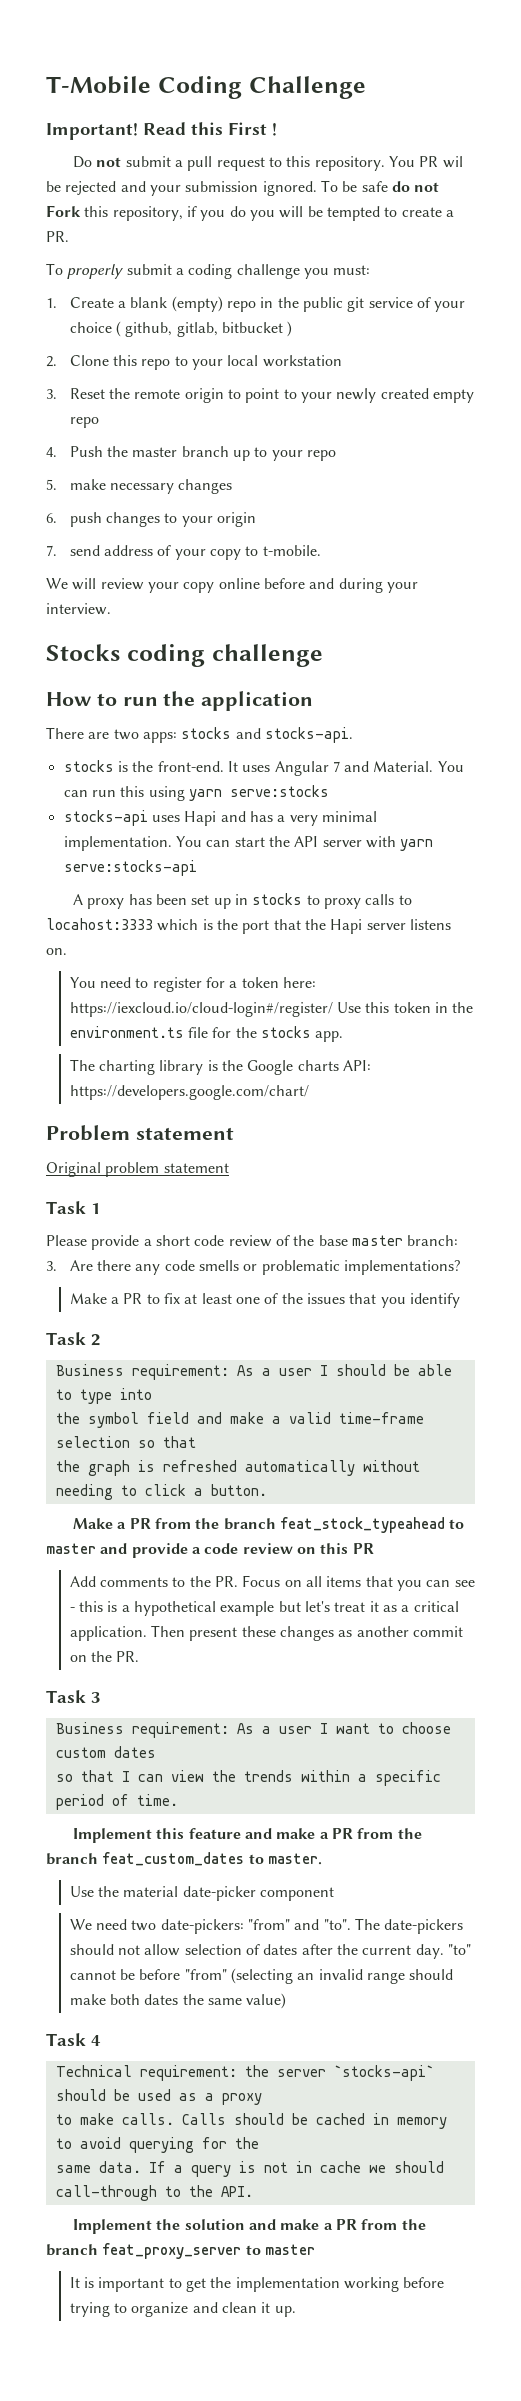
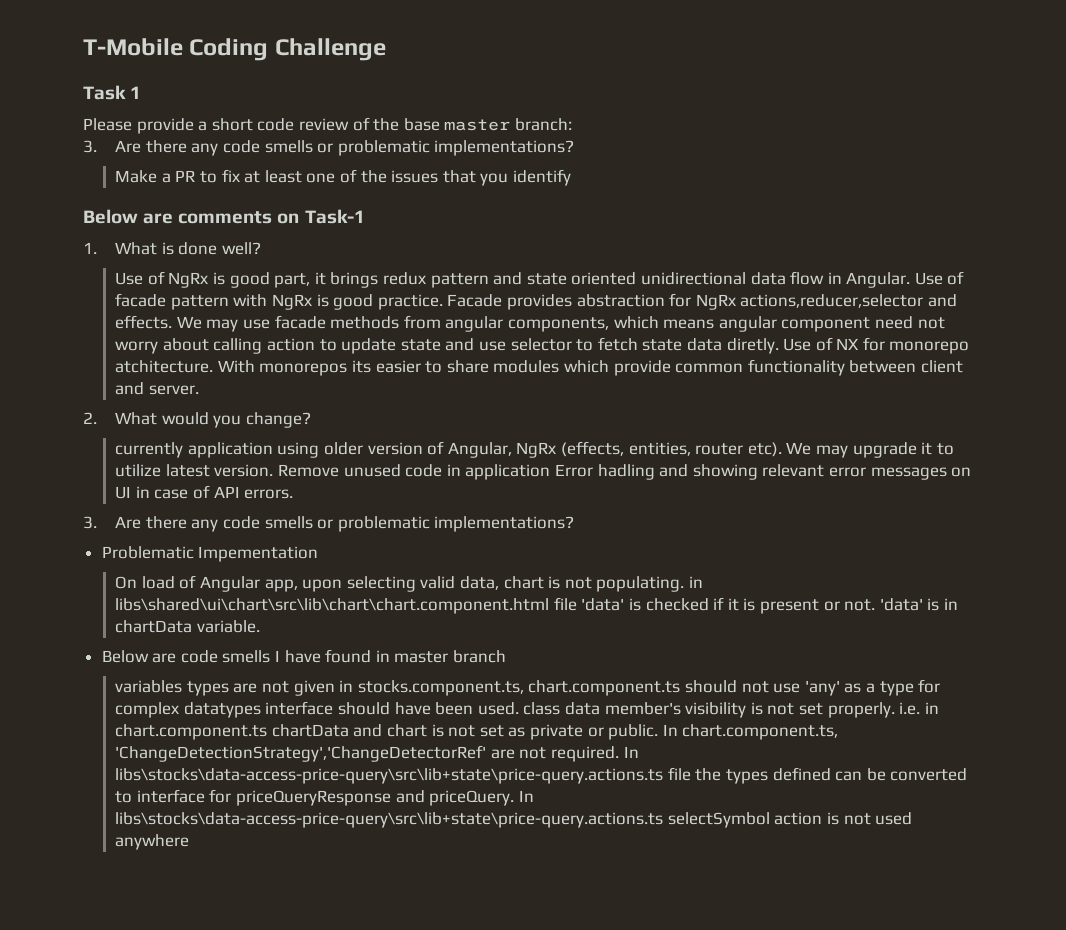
- Important! Read this First !
- Do not submit a pull request to this repository. You PR wil be rejected and your submission ignored. To be safe do not Fork this repository, if you do you will be tempted to create a PR.
- To properly submit a coding challenge you must:
- 1. Create a blank (empty) repo in the public git service of your choice ( github, gitlab, bitbucket )
- 2. Clone this repo to your local workstation
- 3. Reset the remote origin to point to your newly created empty repo
- 4. Push the master branch up to your repo
- 5. make necessary changes
- 6. push changes to your origin
- 7. send address of your copy to t-mobile.
- We will review your copy online before and during your interview.
- Stocks coding challenge
- How to run the application
- There are two apps: stocks and stocks-api.
- stocks is the front-end. It uses Angular 7 and Material. You can run this using yarn serve:stocks
- stocks-api uses Hapi and has a very minimal implementation. You can start the API server with yarn serve:stocks-api
- A proxy has been set up in stocks to proxy calls to locahost:3333 which is the port that the Hapi server listens on.
- You need to register for a token here: https://iexcloud.io/cloud-login#/register/ Use this token in the environment.ts file for the stocks app.
- The charting library is the Google charts API: https://developers.google.com/chart/
- Problem statement
- Original problem statement
- Task 2
- Business requirement: As a user I should be able to type into
- the symbol field and make a valid time-frame selection so that
- the graph is refreshed automatically without needing to click a button.
- Make a PR from the branch feat_stock_typeahead to master and provide a code review on this PR
- Add comments to the PR. Focus on all items that you can see - this is a hypothetical example but let's treat it as a critical application. Then present these changes as another commit on the PR.
- Task 3
- Business requirement: As a user I want to choose custom dates
- so that I can view the trends within a specific period of time.
- Implement this feature and make a PR from the branch feat_custom_dates to master.
- Use the material date-picker component
- We need two date-pickers: "from" and "to". The date-pickers should not allow selection of dates after the current day. "to" cannot be before "from" (selecting an invalid range should make both dates the same value)
- Task 4
- Technical requirement: the server `stocks-api` should be used as a proxy
- to make calls. Calls should be cached in memory to avoid querying for the
- same data. If a query is not in cache we should call-through to the API.
- Implement the solution and make a PR from the branch feat_proxy_server to master
- It is important to get the implementation working before trying to organize and clean it up.
+ Below are comments on Task-1
+ 1. What is done well?
+ Use of NgRx is good part, it brings redux pattern and state oriented unidirectional data flow in Angular. Use of facade pattern with NgRx is good practice. Facade provides abstraction for NgRx actions,reducer,selector and effects. We may use facade methods from angular components, which means angular component need not worry about calling action to update state and use selector to fetch state data diretly. Use of NX for monorepo atchitecture. With monorepos its easier to share modules which provide common functionality between client and server.
+ 2. What would you change?
+ currently application using older version of Angular, NgRx (effects, entities, router etc). We may upgrade it to utilize latest version. Remove unused code in application Error hadling and showing relevant error messages on UI in case of API errors.
+ 3. Are there any code smells or problematic implementations?
+ Problematic Impementation
+ On load of Angular app, upon selecting valid data, chart is not populating. in libs\shared\ui\chart\src\lib\chart\chart.component.html file 'data' is checked if it is present or not. 'data' is in chartData variable.
+ Below are code smells I have found in master branch
+ variables types are not given in stocks.component.ts, chart.component.ts should not use 'any' as a type for complex datatypes interface should have been used. class data member's visibility is not set properly. i.e. in chart.component.ts chartData and chart is not set as private or public. In chart.component.ts, 'ChangeDetectionStrategy','ChangeDetectorRef' are not required. In libs\stocks\data-access-price-query\src\lib+state\price-query.actions.ts file the types defined can be converted to interface for priceQueryResponse and priceQuery. In libs\stocks\data-access-price-query\src\lib+state\price-query.actions.ts selectSymbol action is not used anywhere

